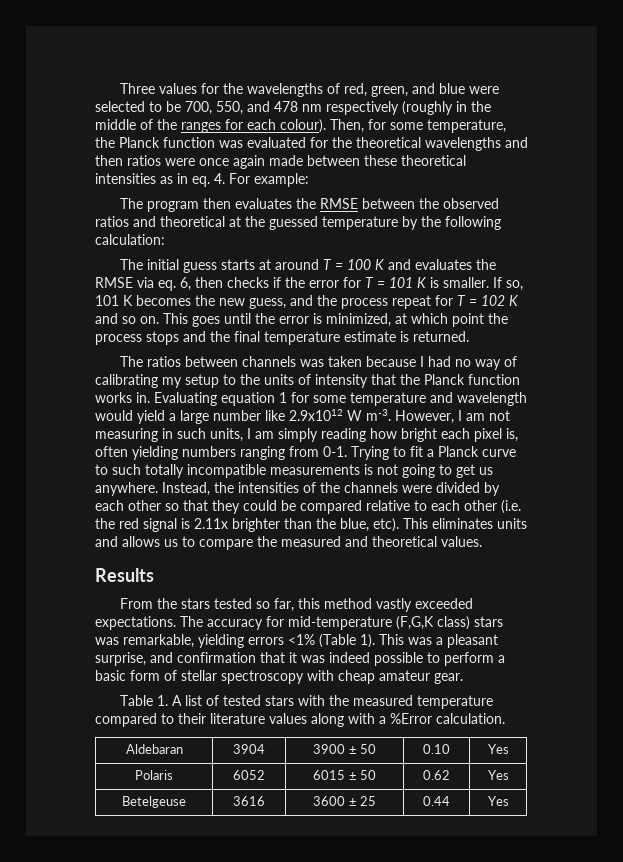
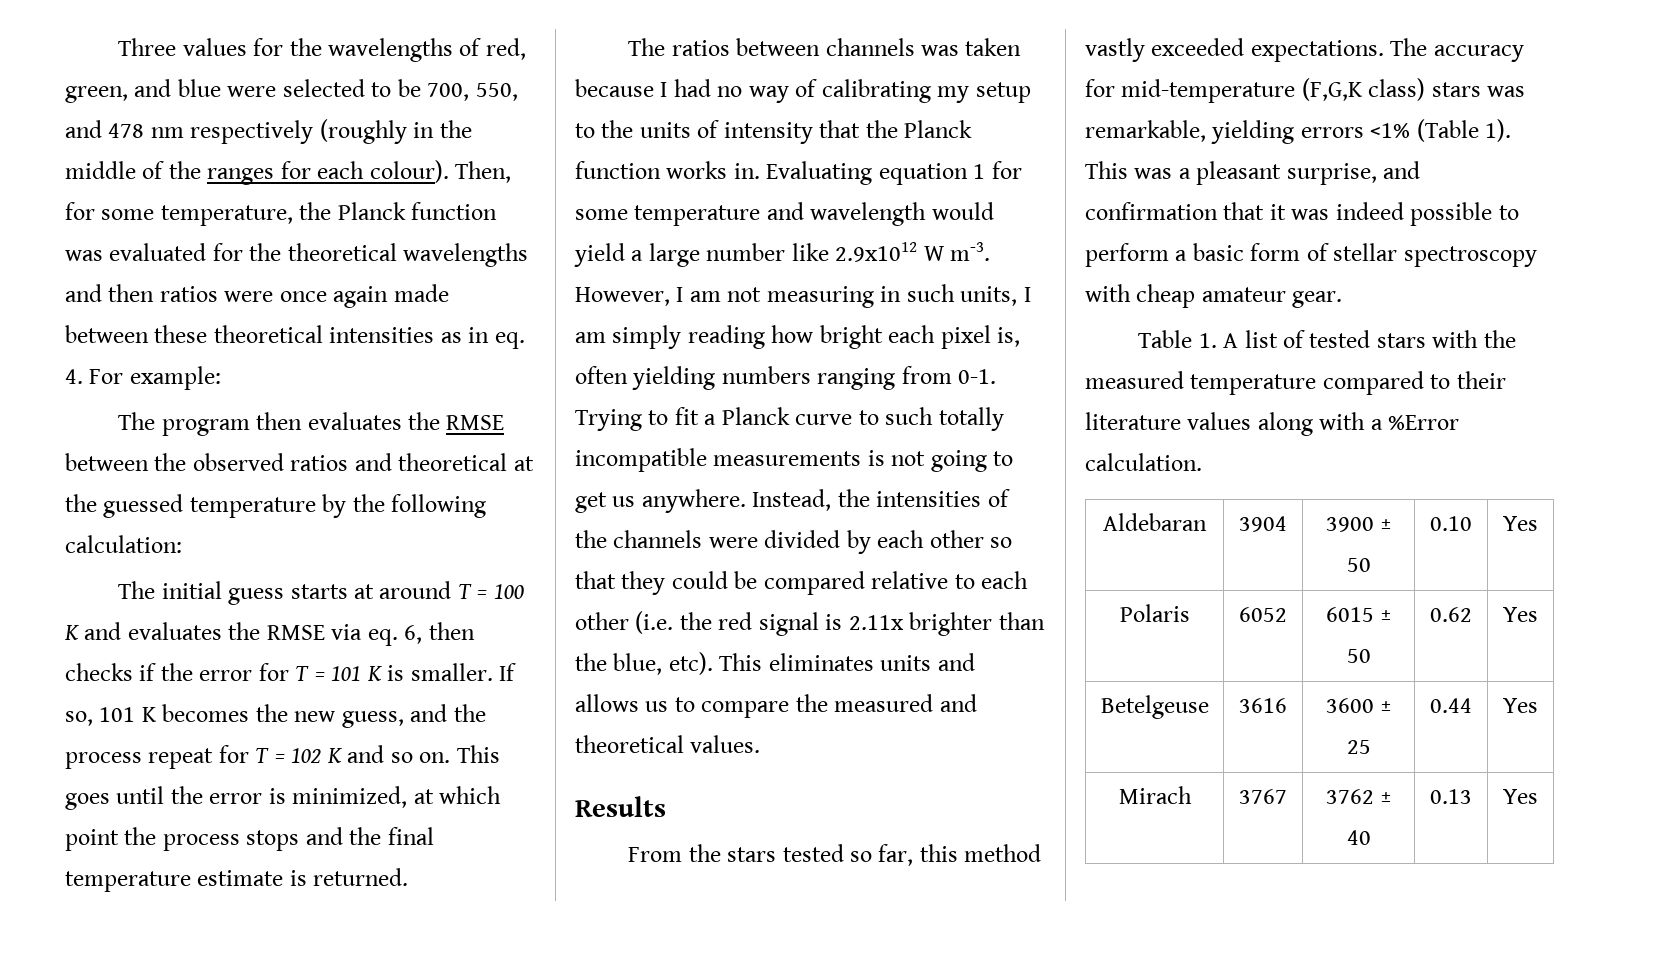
+ Mirach | 3767 | 3762 ± 40 | 0.13 | Yes

